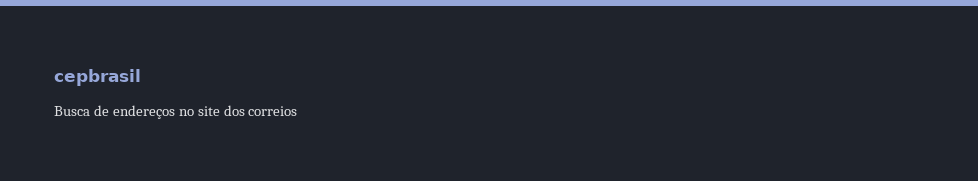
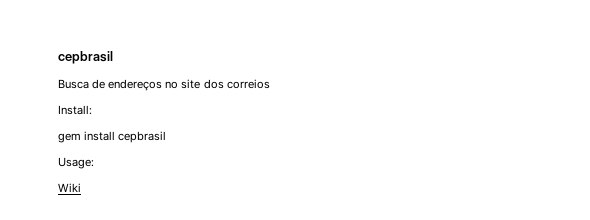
+ Install:
+ gem install cepbrasil
+ Usage:
+ Wiki

